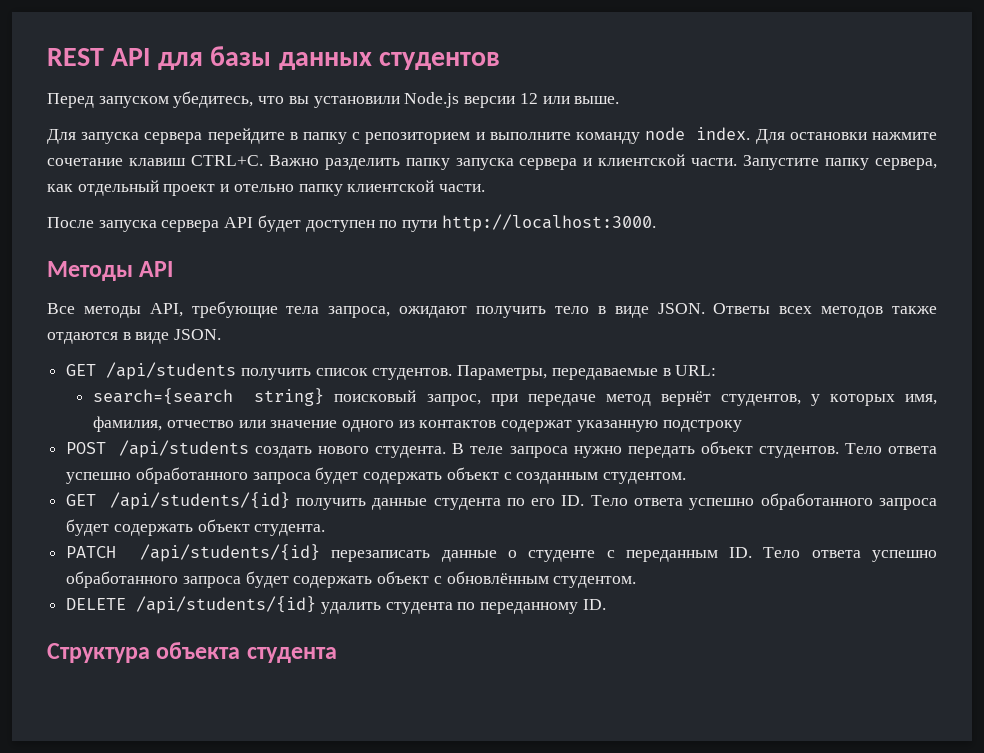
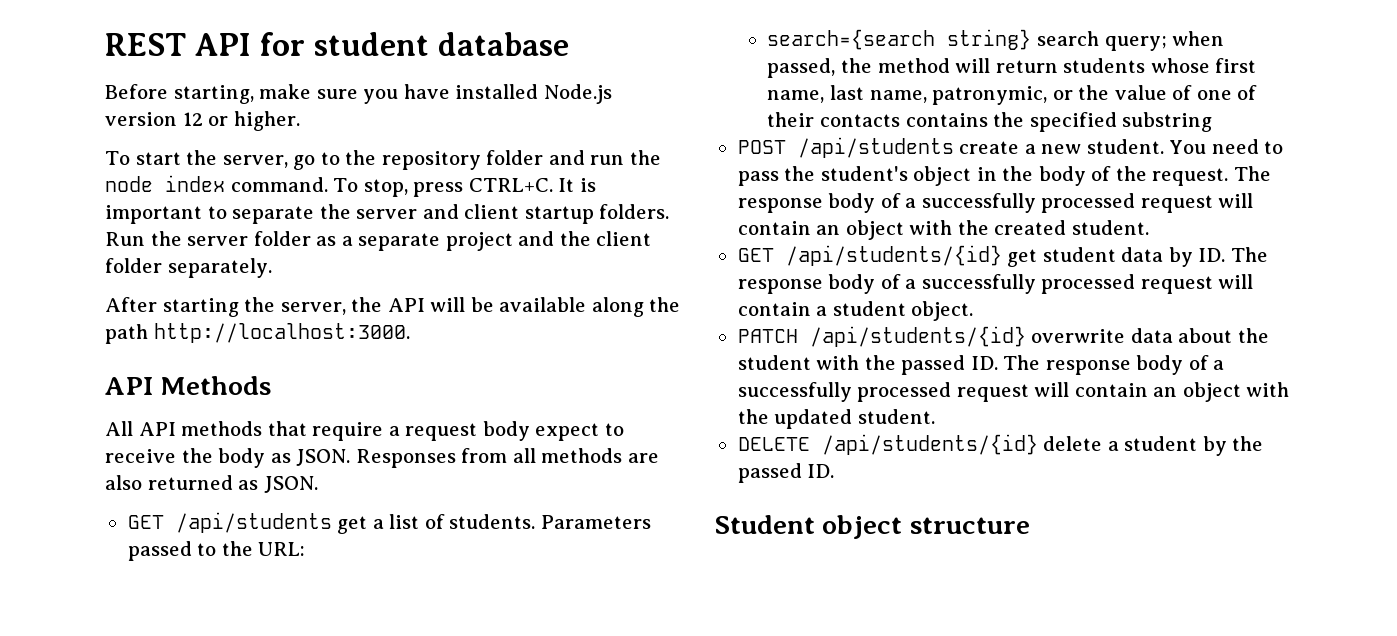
- REST API для базы данных студентов
- Перед запуском убедитесь, что вы установили Node.js версии 12 или выше.
- Для запуска сервера перейдите в папку с репозиторием и выполните команду node index. Для остановки нажмите сочетание клавиш CTRL+C. Важно разделить папку запуска сервера и клиентской части. Запустите папку сервера, как отдельный проект и отельно папку клиентской части.
- После запуска сервера API будет доступен по пути http://localhost:3000.
+ REST API for student database
+ Before starting, make sure you have installed Node.js version 12 or higher.
+ To start the server, go to the repository folder and run the node index command. To stop, press CTRL+C. It is important to separate the server and client startup folders. Run the server folder as a separate project and the client folder separately.
+ After starting the server, the API will be available along the path http://localhost:3000.
- Методы API
- Все методы API, требующие тела запроса, ожидают получить тело в виде JSON. Ответы всех методов также отдаются в виде JSON.
- GET /api/students получить список студентов. Параметры, передаваемые в URL:
- search={search string} поисковый запрос, при передаче метод вернёт студентов, у которых имя, фамилия, отчество или значение одного из контактов содержат указанную подстроку
- POST /api/students создать нового студента. В теле запроса нужно передать объект студентов. Тело ответа успешно обработанного запроса будет содержать объект с созданным студентом.
- GET /api/students/{id} получить данные студента по его ID. Тело ответа успешно обработанного запроса будет содержать объект студента.
- PATCH /api/students/{id} перезаписать данные о студенте с переданным ID. Тело ответа успешно обработанного запроса будет содержать объект с обновлённым студентом.
- DELETE /api/students/{id} удалить студента по переданному ID.
- Структура объекта студента
+ API Methods
+ All API methods that require a request body expect to receive the body as JSON. Responses from all methods are also returned as JSON.
+ GET /api/students get a list of students. Parameters passed to the URL:
+ search={search string} search query; when passed, the method will return students whose first name, last name, patronymic, or the value of one of their contacts contains the specified substring
+ POST /api/students create a new student. You need to pass the student's object in the body of the request. The response body of a successfully processed request will contain an object with the created student.
+ GET /api/students/{id} get student data by ID. The response body of a successfully processed request will contain a student object.
+ PATCH /api/students/{id} overwrite data about the student with the passed ID. The response body of a successfully processed request will contain an object with the updated student.
+ DELETE /api/students/{id} delete a student by the passed ID.
+ Student object structure

